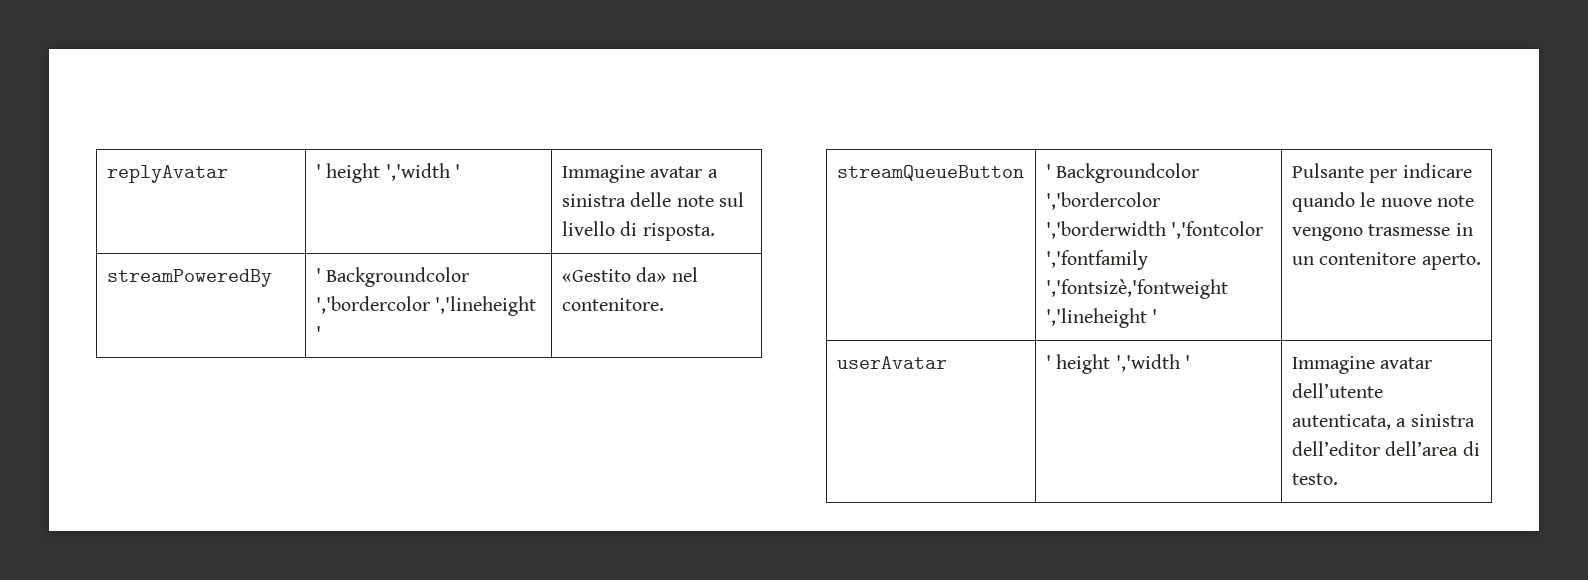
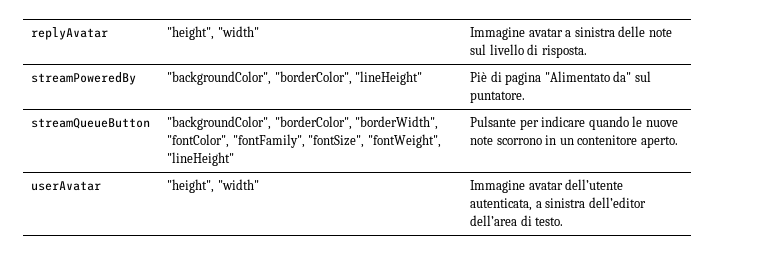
- replyAvatar | ' height ','width ' | Immagine avatar a sinistra delle note sul livello di risposta.
+ replyAvatar | "height", "width" | Immagine avatar a sinistra delle note sul livello di risposta.
- streamPoweredBy | ' Backgroundcolor ','bordercolor ','lineheight ' | «Gestito da» nel contenitore.
- streamQueueButton | ' Backgroundcolor ','bordercolor ','borderwidth ','fontcolor ','fontfamily ','fontsizè,'fontweight ','lineheight ' | Pulsante per indicare quando le nuove note vengono trasmesse in un contenitore aperto.
+ streamPoweredBy | "backgroundColor", "borderColor", "lineHeight" | Piè di pagina "Alimentato da" sul puntatore.
+ streamQueueButton | "backgroundColor", "borderColor", "borderWidth", "fontColor", "fontFamily", "fontSize", "fontWeight", "lineHeight" | Pulsante per indicare quando le nuove note scorrono in un contenitore aperto.
- userAvatar | ' height ','width ' | Immagine avatar dell’utente autenticata, a sinistra dell’editor dell’area di testo.
+ userAvatar | "height", "width" | Immagine avatar dell’utente autenticata, a sinistra dell’editor dell’area di testo.

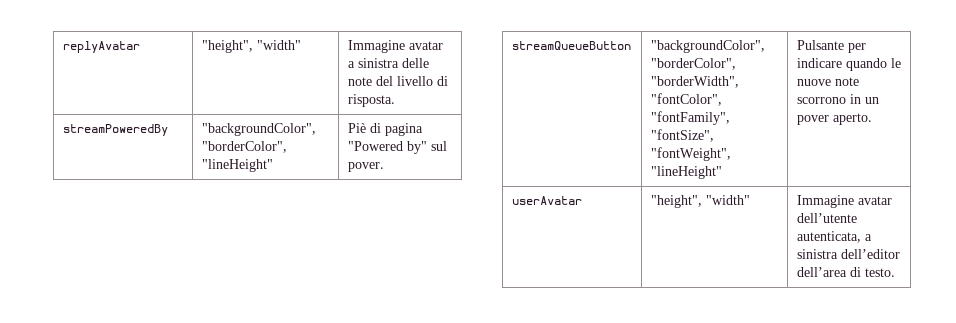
- replyAvatar | "height", "width" | Immagine avatar a sinistra delle note sul livello di risposta.
+ replyAvatar | "height", "width" | Immagine avatar a sinistra delle note del livello di risposta.
- streamPoweredBy | "backgroundColor", "borderColor", "lineHeight" | Piè di pagina "Alimentato da" sul puntatore.
+ streamPoweredBy | "backgroundColor", "borderColor", "lineHeight" | Piè di pagina "Powered by" sul pover.
- streamQueueButton | "backgroundColor", "borderColor", "borderWidth", "fontColor", "fontFamily", "fontSize", "fontWeight", "lineHeight" | Pulsante per indicare quando le nuove note scorrono in un contenitore aperto.
+ streamQueueButton | "backgroundColor", "borderColor", "borderWidth", "fontColor", "fontFamily", "fontSize", "fontWeight", "lineHeight" | Pulsante per indicare quando le nuove note scorrono in un pover aperto.

